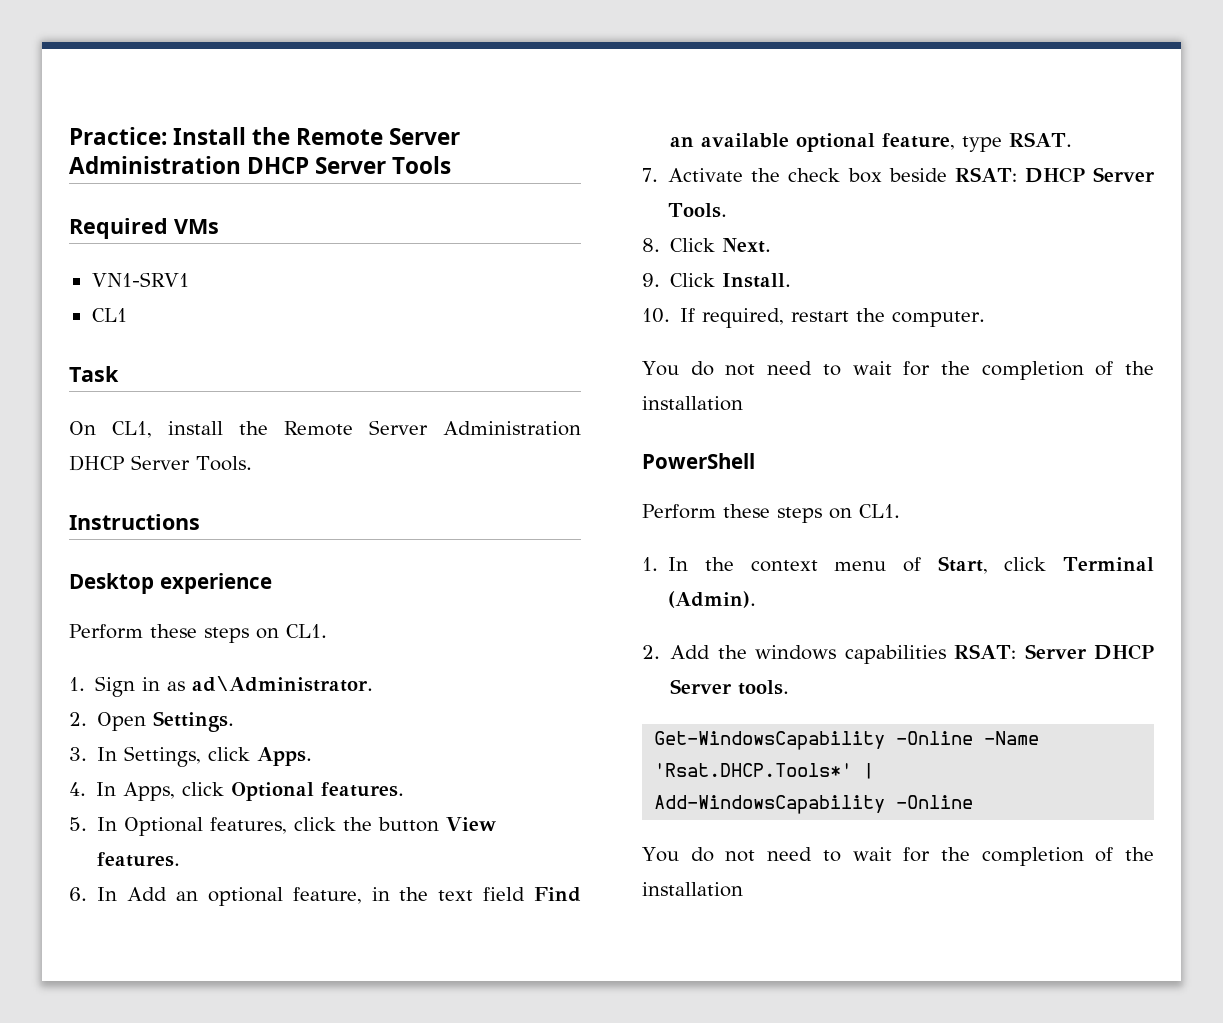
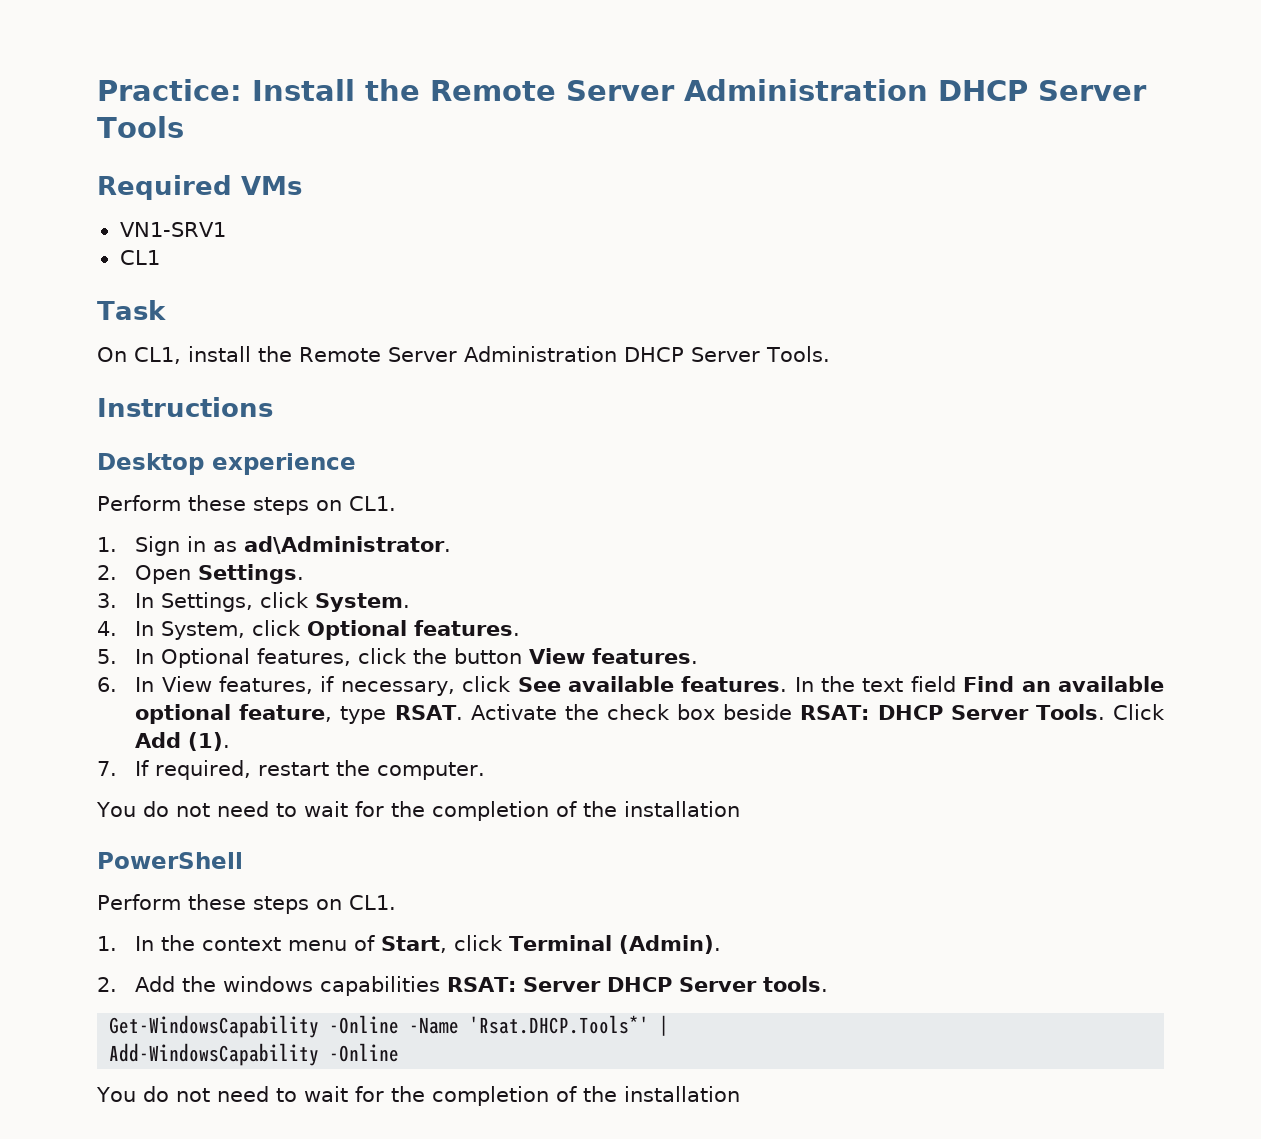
- 3. In Settings, click Apps.
+ 3. In Settings, click System.
- 4. In Apps, click Optional features.
+ 4. In System, click Optional features.
- 6. In Add an optional feature, in the text field Find an available optional feature, type RSAT.
- 7. Activate the check box beside RSAT: DHCP Server Tools.
- 8. Click Next.
- 9. Click Install.
- 10. If required, restart the computer.
+ 6. In View features, if necessary, click See available features. In the text field Find an available optional feature, type RSAT. Activate the check box beside RSAT: DHCP Server Tools. Click Add (1).
+ 7. If required, restart the computer.

